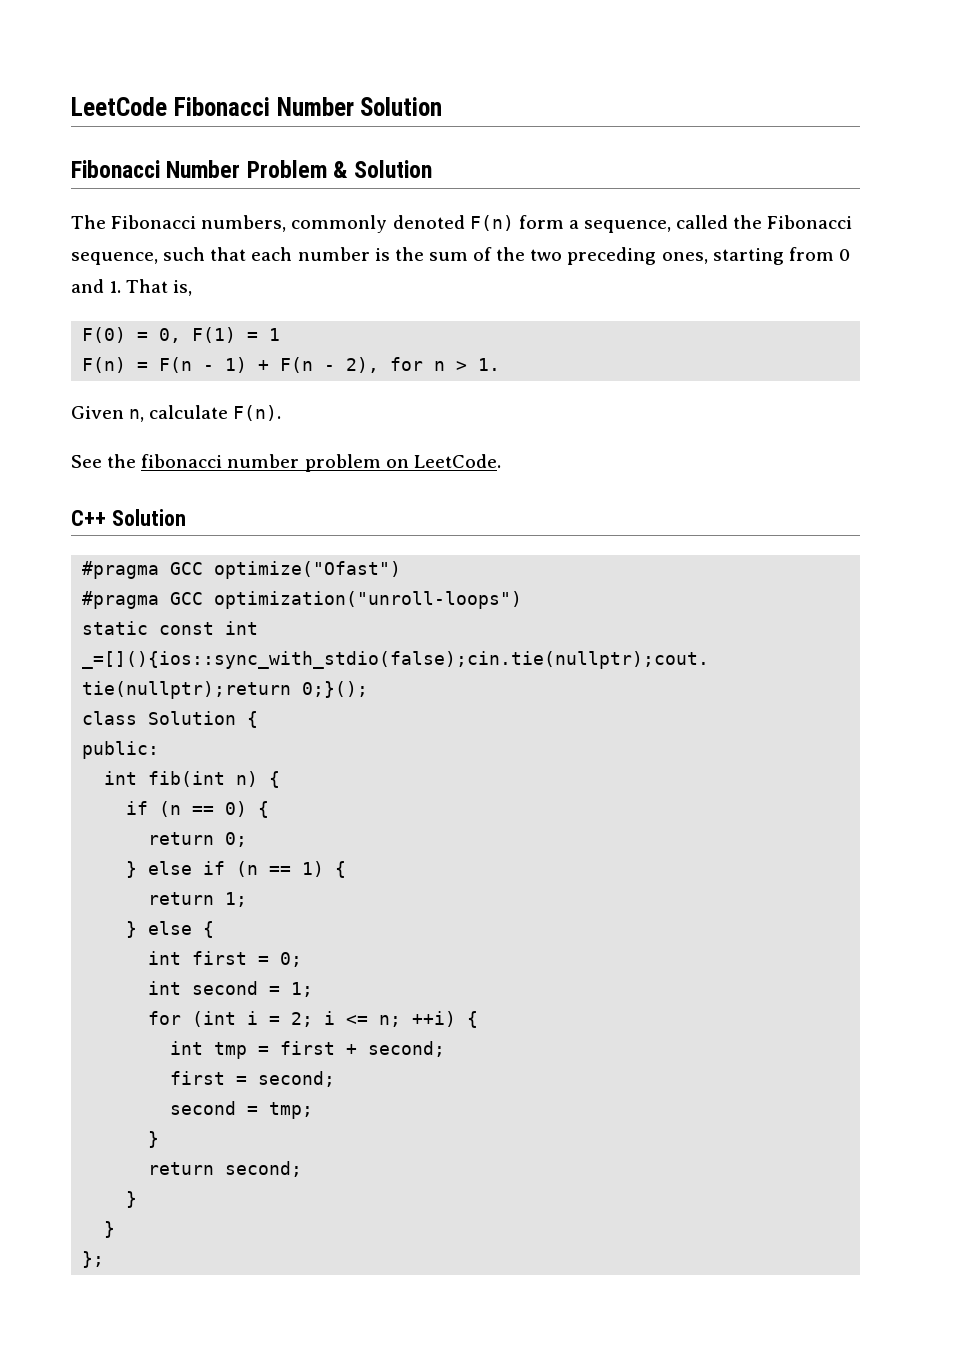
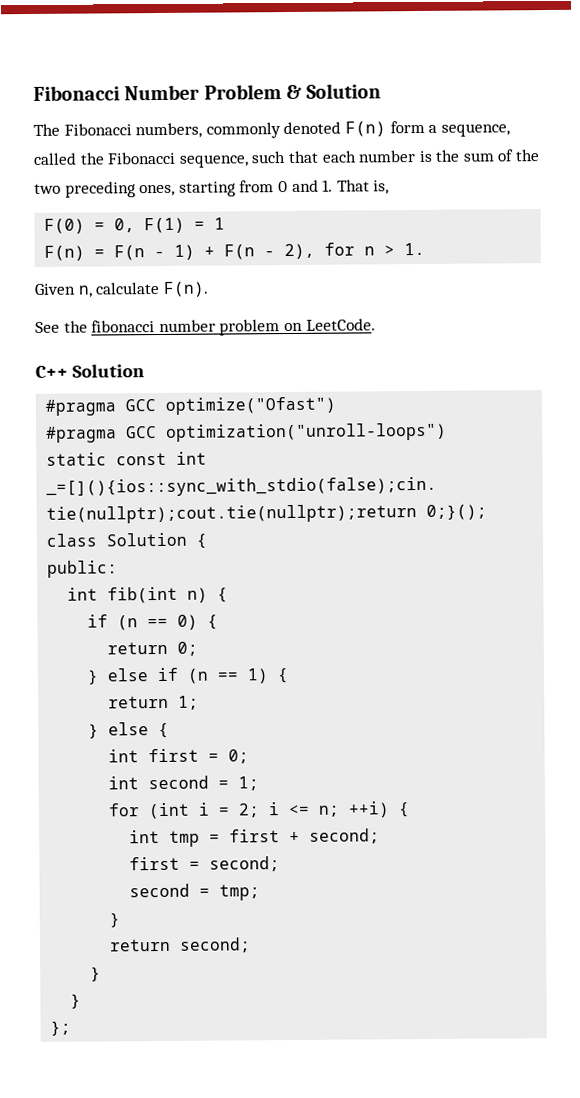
- LeetCode Fibonacci Number Solution

